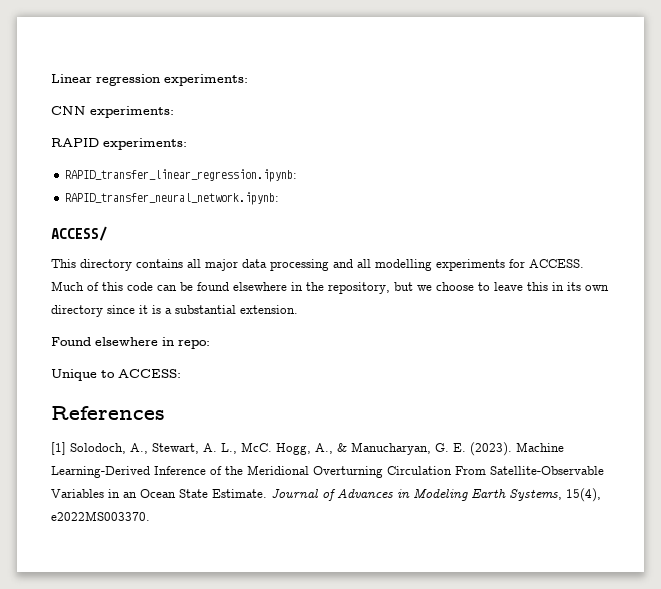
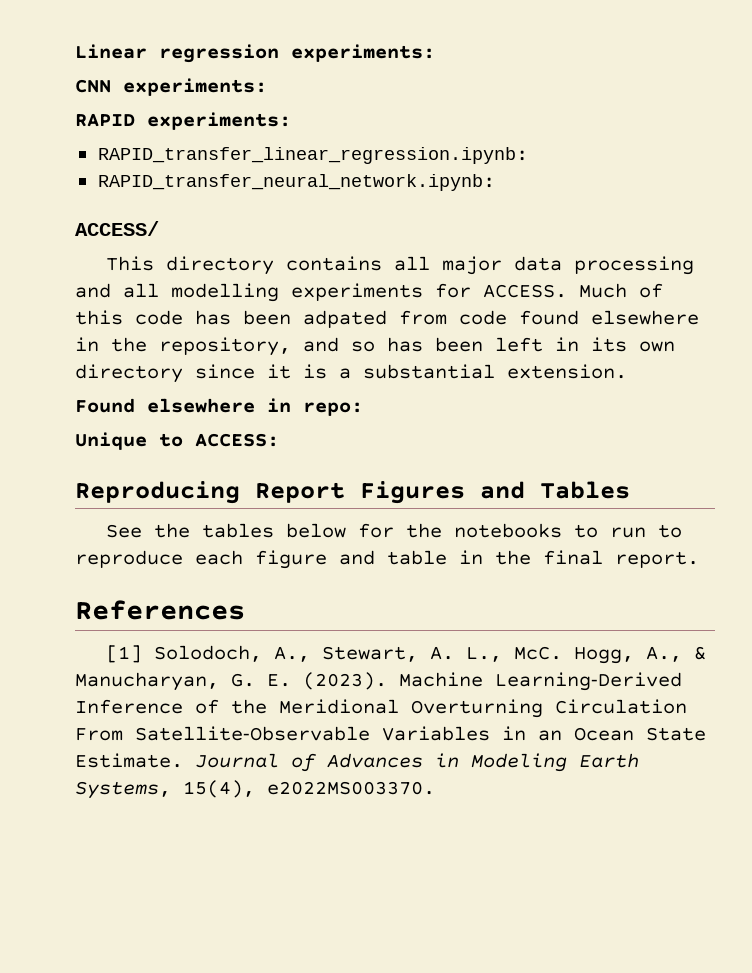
- Much of this code can be found elsewhere in the repository, but we choose to leave this in its own directory since it is a substantial extension.
+ Much of this code has been adpated from code found elsewhere in the repository, and so has been left in its own directory since it is a substantial extension.
+ Reproducing Report Figures and Tables
+ See the tables below for the notebooks to run to reproduce each figure and table in the final report.

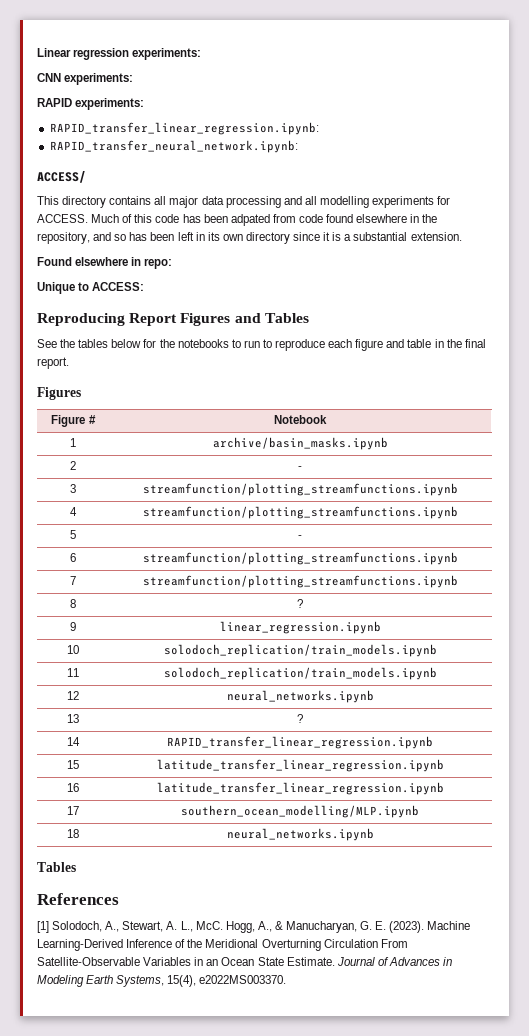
  See the tables below for the notebooks to run to reproduce each figure and table in the final report.
+ Figures
+ Figure # | Notebook
+ 1 | archive/basin_masks.ipynb
+ 2 | -
+ 3 | streamfunction/plotting_streamfunctions.ipynb
+ 4 | streamfunction/plotting_streamfunctions.ipynb
+ 5 | -
+ 6 | streamfunction/plotting_streamfunctions.ipynb
+ 7 | streamfunction/plotting_streamfunctions.ipynb
+ 8 | ?
+ 9 | linear_regression.ipynb
+ 10 | solodoch_replication/train_models.ipynb
+ 11 | solodoch_replication/train_models.ipynb
+ 12 | neural_networks.ipynb
+ 13 | ?
+ 14 | RAPID_transfer_linear_regression.ipynb
+ 15 | latitude_transfer_linear_regression.ipynb
+ 16 | latitude_transfer_linear_regression.ipynb
+ 17 | southern_ocean_modelling/MLP.ipynb
+ 18 | neural_networks.ipynb
+ Tables

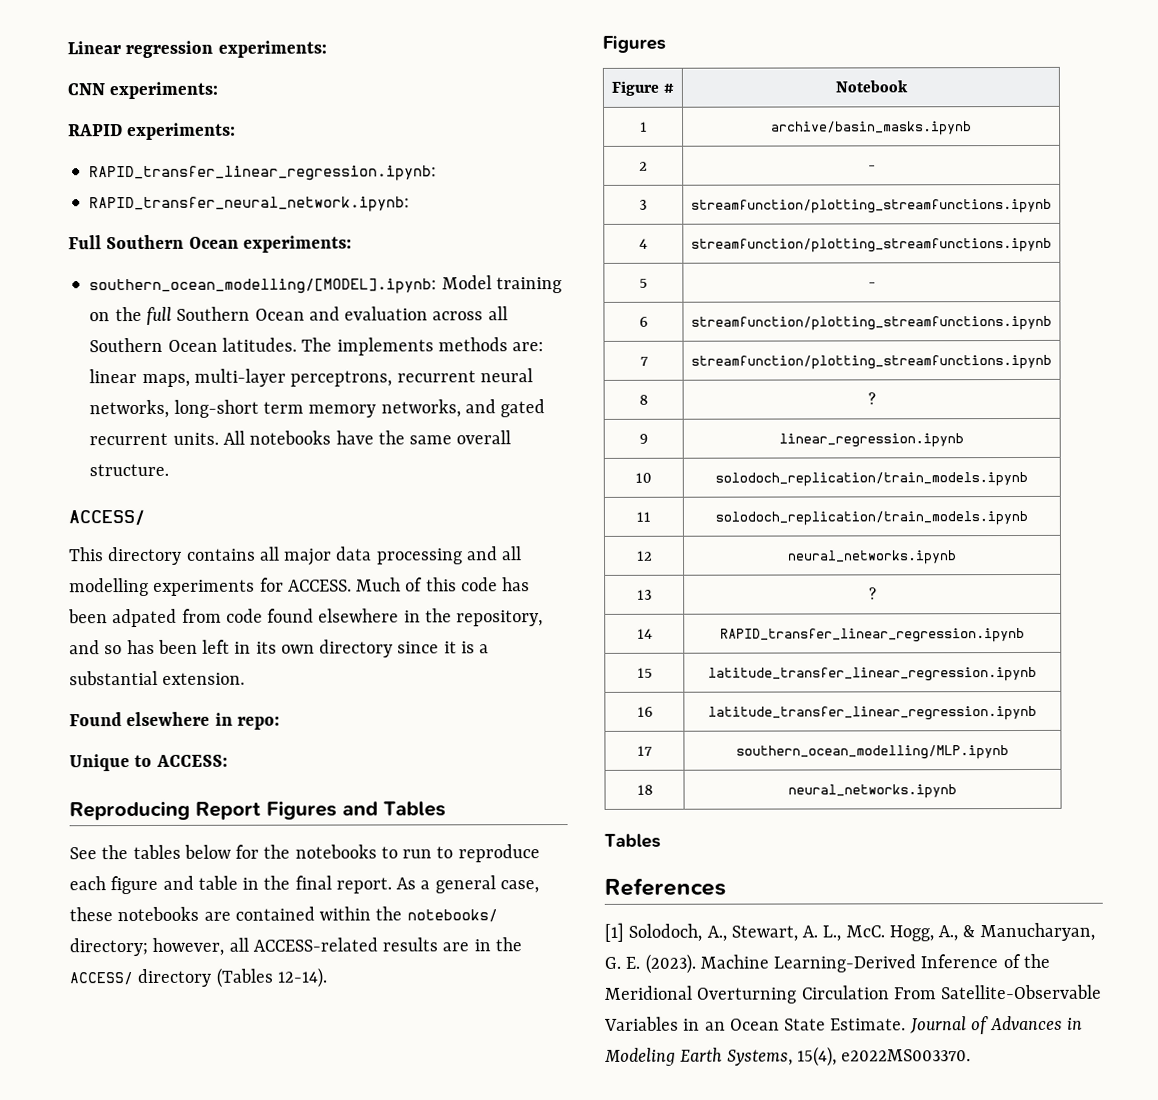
+ Full Southern Ocean experiments:
+ southern_ocean_modelling/[MODEL].ipynb: Model training on the full Southern Ocean and evaluation across all Southern Ocean latitudes. The implements methods are: linear maps, multi-layer perceptrons, recurrent neural networks, long-short term memory networks, and gated recurrent units. All notebooks have the same overall structure.
+ As a general case, these notebooks are contained within the notebooks/ directory; however, all ACCESS-related results are in the ACCESS/ directory (Tables 12-14).

